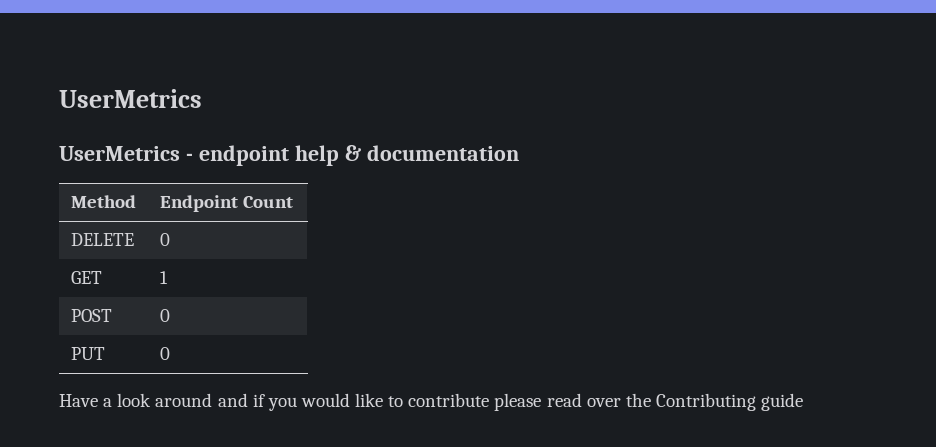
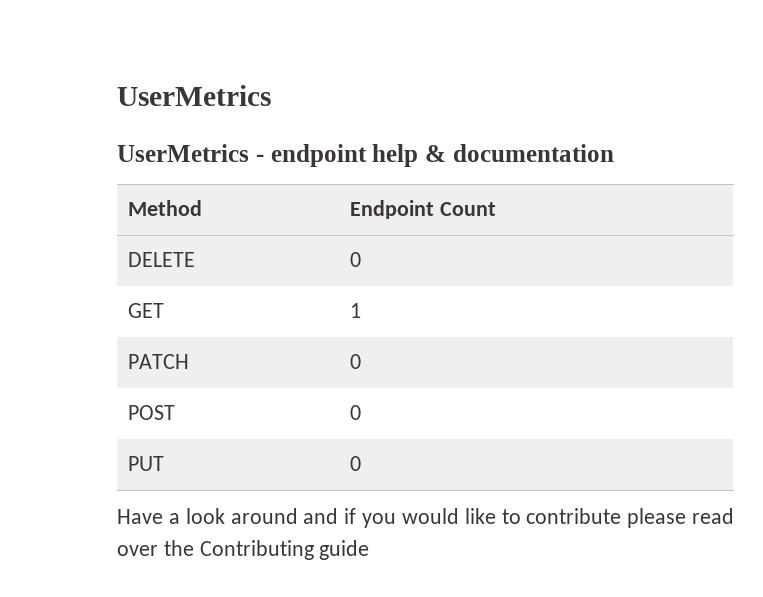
+ PATCH | 0

